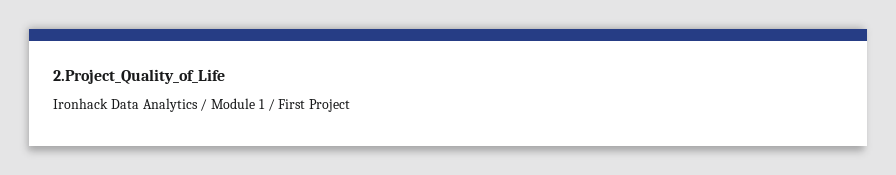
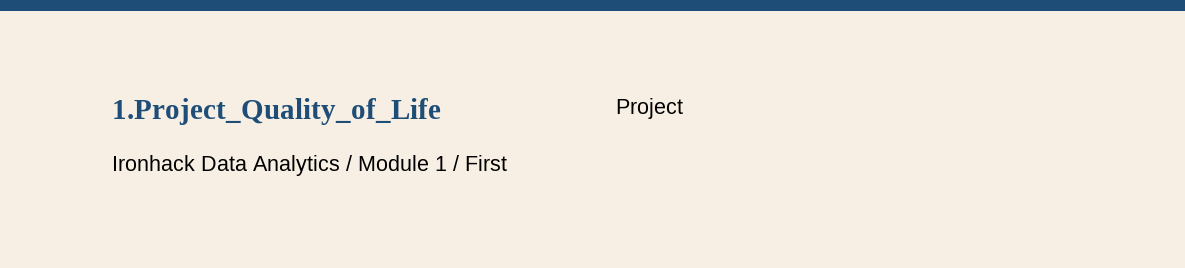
- 2.Project_Quality_of_Life
+ 1.Project_Quality_of_Life

